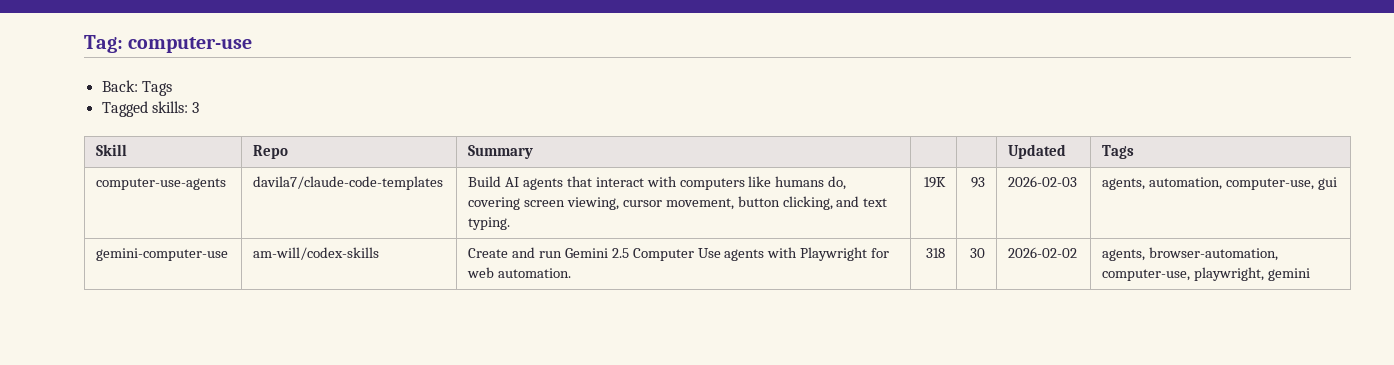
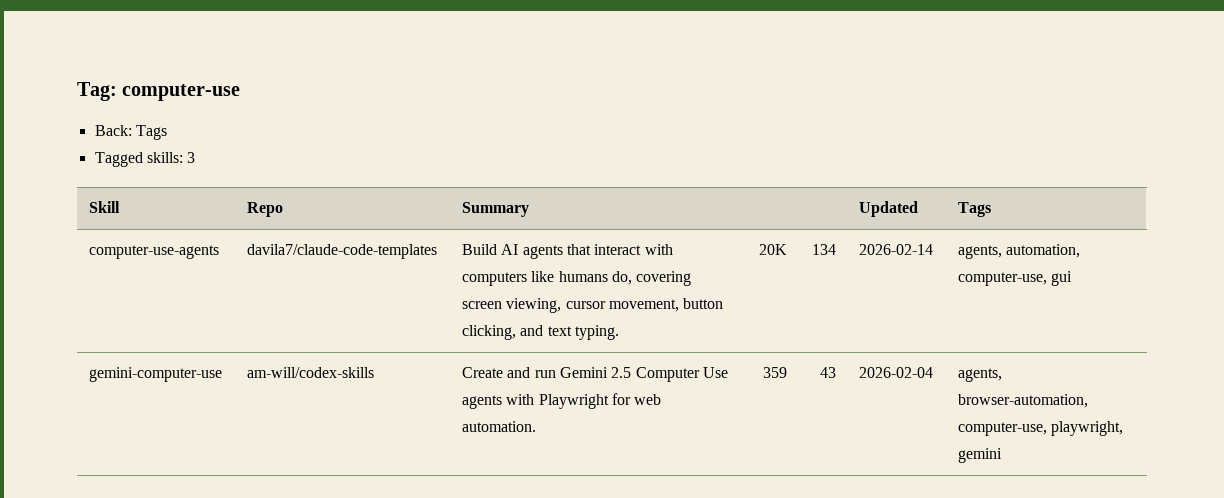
- computer-use-agents | davila7/claude-code-templates | Build AI agents that interact with computers like humans do, covering screen viewing, cursor movement, button clicking, and text typing. | 19K | 93 | 2026-02-03 | agents, automation, computer-use, gui
+ computer-use-agents | davila7/claude-code-templates | Build AI agents that interact with computers like humans do, covering screen viewing, cursor movement, button clicking, and text typing. | 20K | 134 | 2026-02-14 | agents, automation, computer-use, gui
- gemini-computer-use | am-will/codex-skills | Create and run Gemini 2.5 Computer Use agents with Playwright for web automation. | 318 | 30 | 2026-02-02 | agents, browser-automation, computer-use, playwright, gemini
+ gemini-computer-use | am-will/codex-skills | Create and run Gemini 2.5 Computer Use agents with Playwright for web automation. | 359 | 43 | 2026-02-04 | agents, browser-automation, computer-use, playwright, gemini

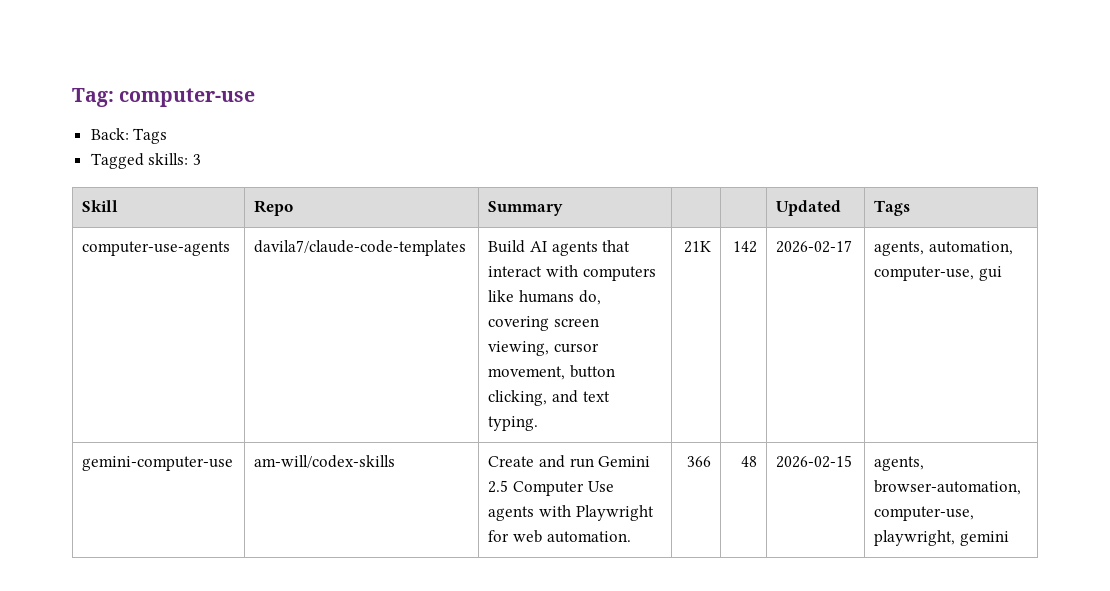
- computer-use-agents | davila7/claude-code-templates | Build AI agents that interact with computers like humans do, covering screen viewing, cursor movement, button clicking, and text typing. | 20K | 134 | 2026-02-14 | agents, automation, computer-use, gui
+ computer-use-agents | davila7/claude-code-templates | Build AI agents that interact with computers like humans do, covering screen viewing, cursor movement, button clicking, and text typing. | 21K | 142 | 2026-02-17 | agents, automation, computer-use, gui
- gemini-computer-use | am-will/codex-skills | Create and run Gemini 2.5 Computer Use agents with Playwright for web automation. | 359 | 43 | 2026-02-04 | agents, browser-automation, computer-use, playwright, gemini
+ gemini-computer-use | am-will/codex-skills | Create and run Gemini 2.5 Computer Use agents with Playwright for web automation. | 366 | 48 | 2026-02-15 | agents, browser-automation, computer-use, playwright, gemini

